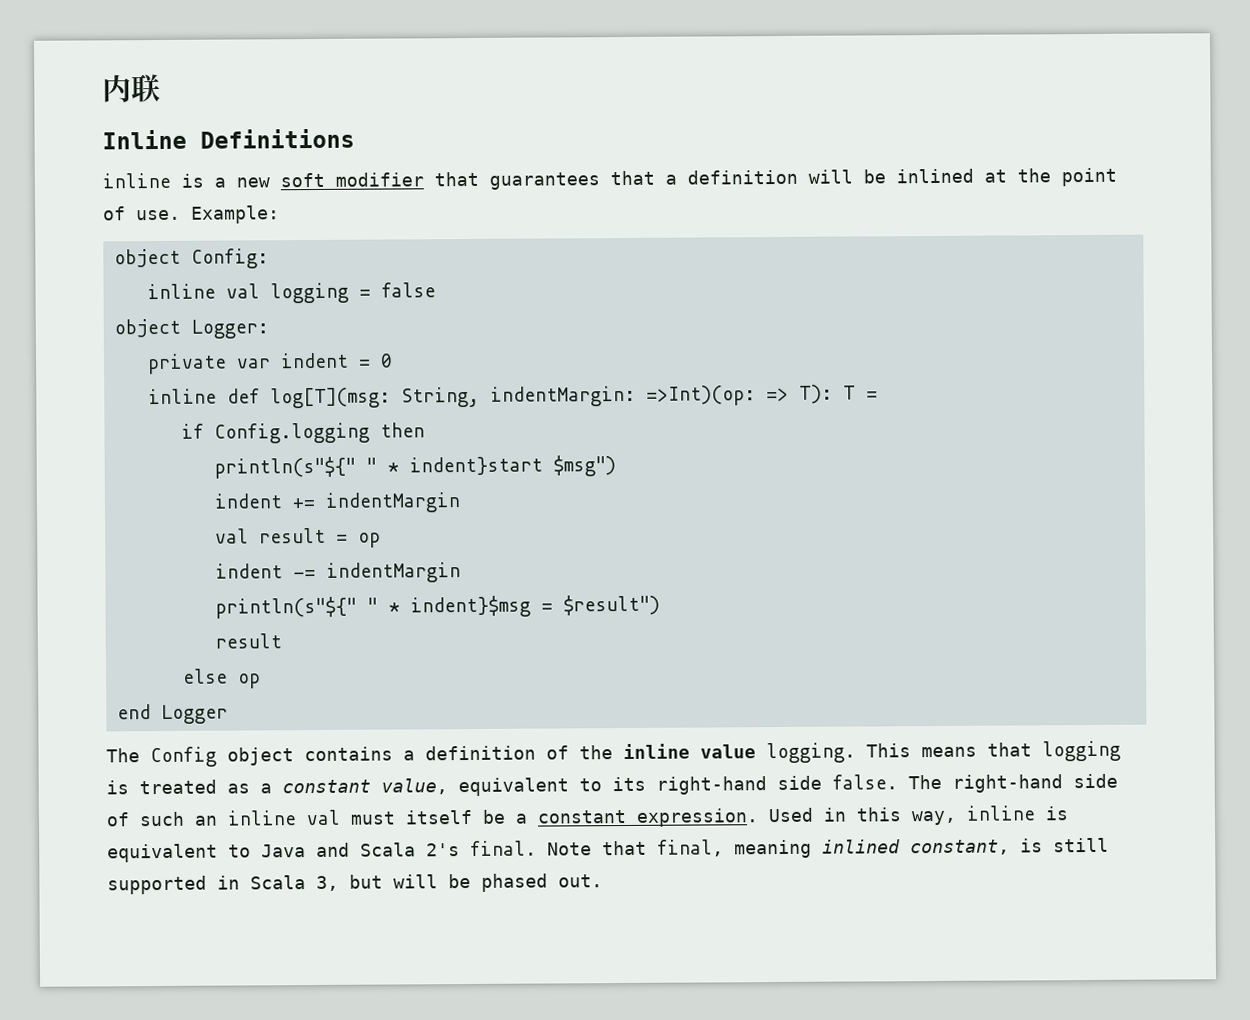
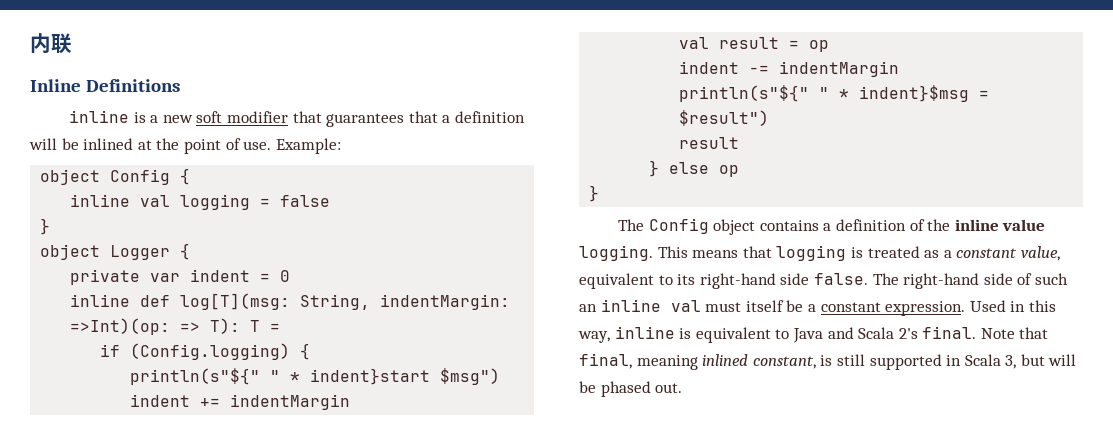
- object Config:
+ object Config {
  inline val logging = false
- object Logger:
+ }
+ object Logger {
- if Config.logging then
+ if (Config.logging) {
- else op
- end Logger
+ } else op
+ }

